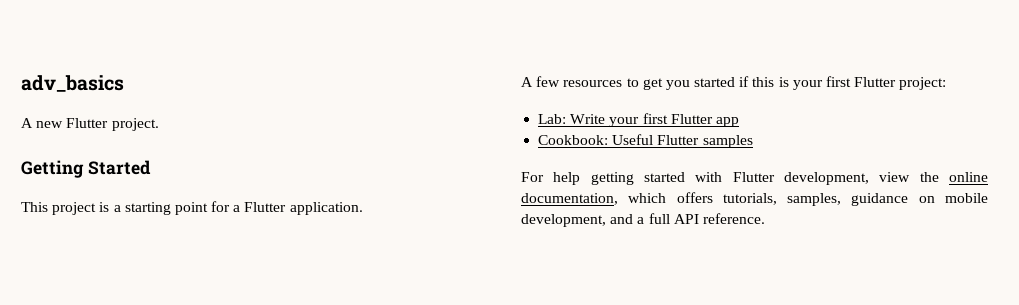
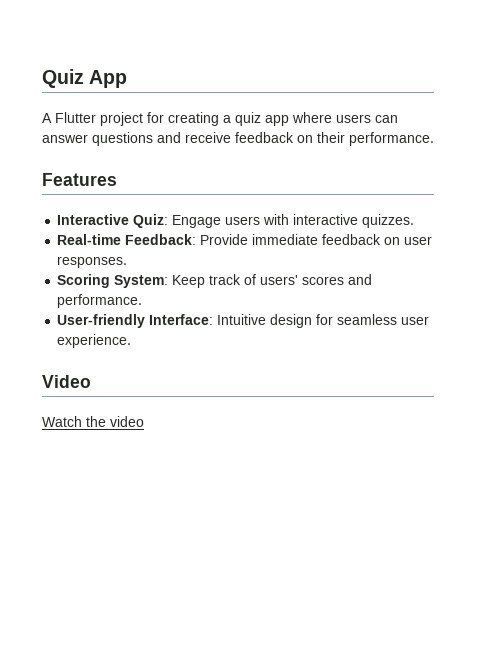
- adv_basics
- A new Flutter project.
- Getting Started
- This project is a starting point for a Flutter application.
- A few resources to get you started if this is your first Flutter project:
- Lab: Write your first Flutter app
- Cookbook: Useful Flutter samples
- For help getting started with Flutter development, view the online documentation, which offers tutorials, samples, guidance on mobile development, and a full API reference.
+ Quiz App
+ A Flutter project for creating a quiz app where users can answer questions and receive feedback on their performance.
+ Features
+ Interactive Quiz: Engage users with interactive quizzes.
+ Real-time Feedback: Provide immediate feedback on user responses.
+ Scoring System: Keep track of users' scores and performance.
+ User-friendly Interface: Intuitive design for seamless user experience.
+ Video
+ Watch the video

